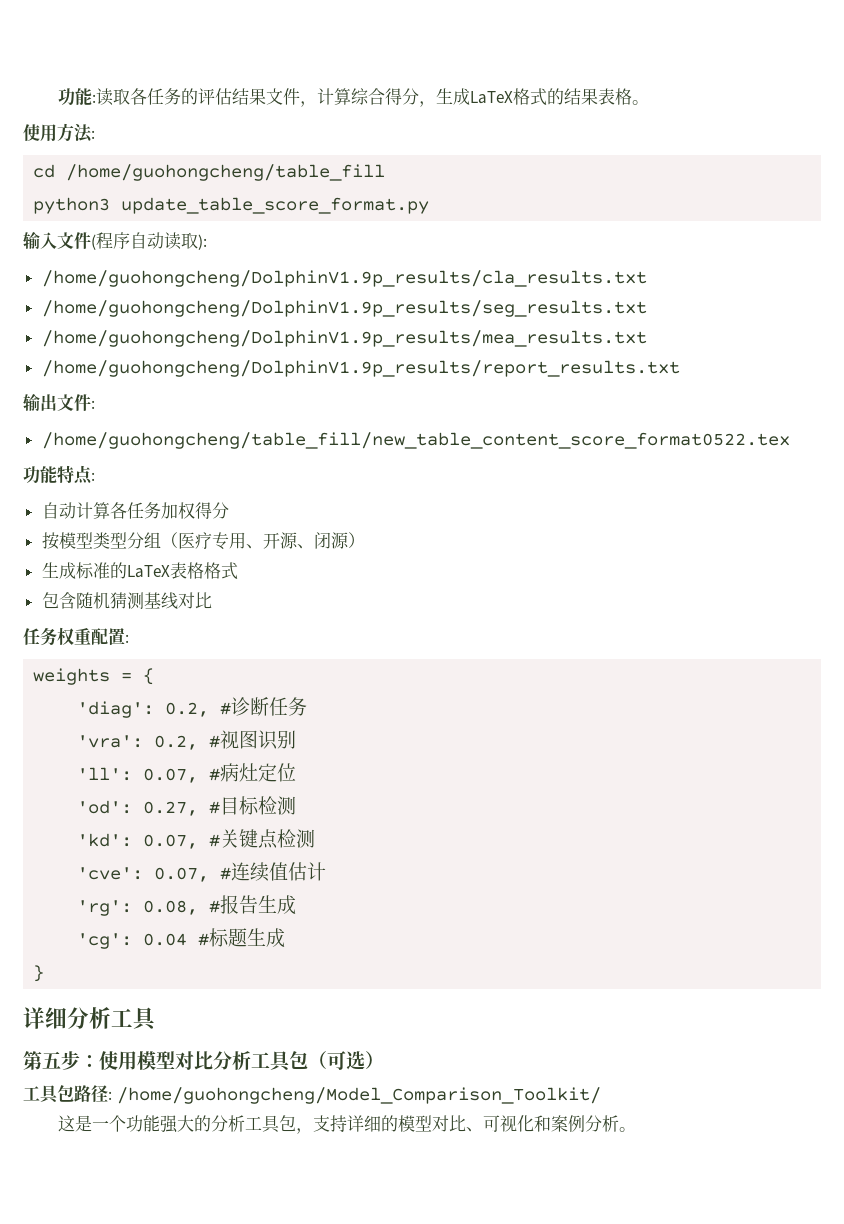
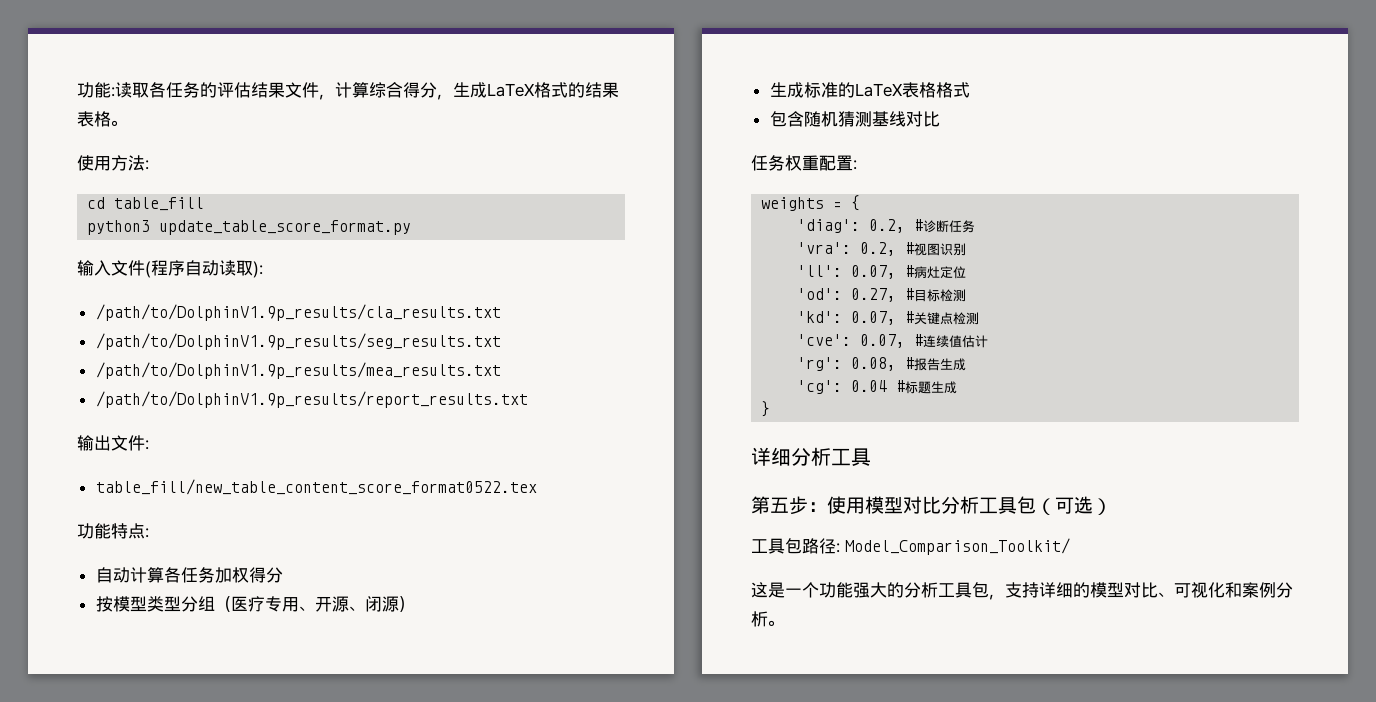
- cd /home/guohongcheng/table_fill
+ cd table_fill
- /home/guohongcheng/DolphinV1.9p_results/cla_results.txt
- /home/guohongcheng/DolphinV1.9p_results/seg_results.txt
- /home/guohongcheng/DolphinV1.9p_results/mea_results.txt
- /home/guohongcheng/DolphinV1.9p_results/report_results.txt
+ /path/to/DolphinV1.9p_results/cla_results.txt
+ /path/to/DolphinV1.9p_results/seg_results.txt
+ /path/to/DolphinV1.9p_results/mea_results.txt
+ /path/to/DolphinV1.9p_results/report_results.txt
- /home/guohongcheng/table_fill/new_table_content_score_format0522.tex
+ table_fill/new_table_content_score_format0522.tex
- 工具包路径: /home/guohongcheng/Model_Comparison_Toolkit/
+ 工具包路径: Model_Comparison_Toolkit/

